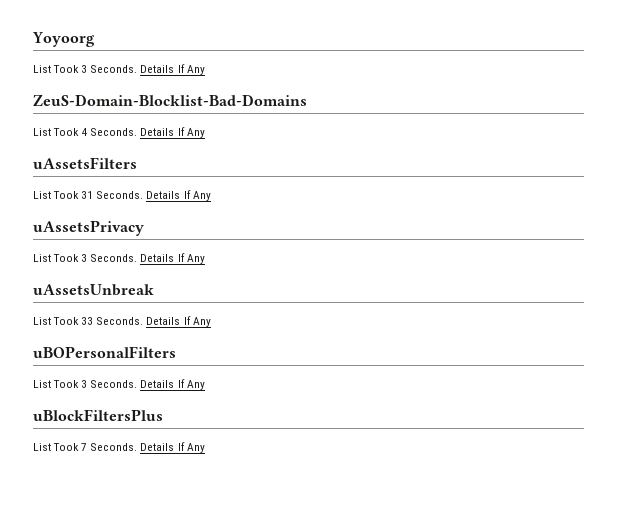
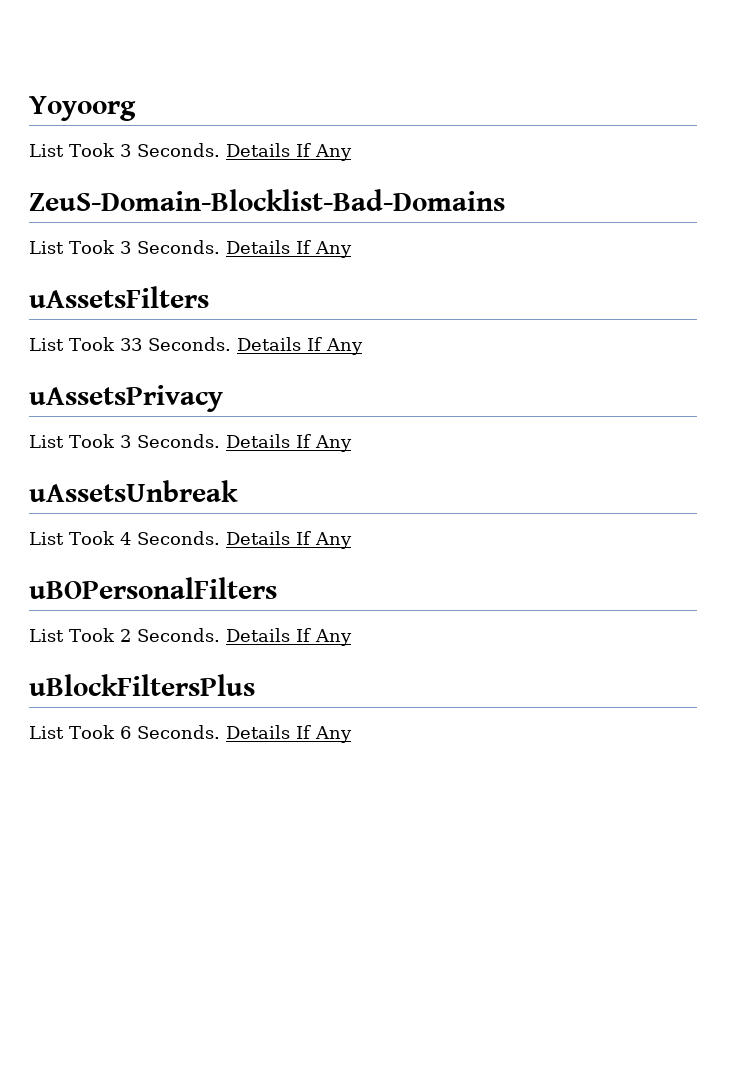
  ZeuS-Domain-Blocklist-Bad-Domains
- List Took 4 Seconds.
+ List Took 3 Seconds.
- List Took 31 Seconds.
+ List Took 33 Seconds.
- List Took 33 Seconds.
+ List Took 4 Seconds.
  uBOPersonalFilters
- List Took 3 Seconds.
+ List Took 2 Seconds.
- List Took 7 Seconds.
+ List Took 6 Seconds.

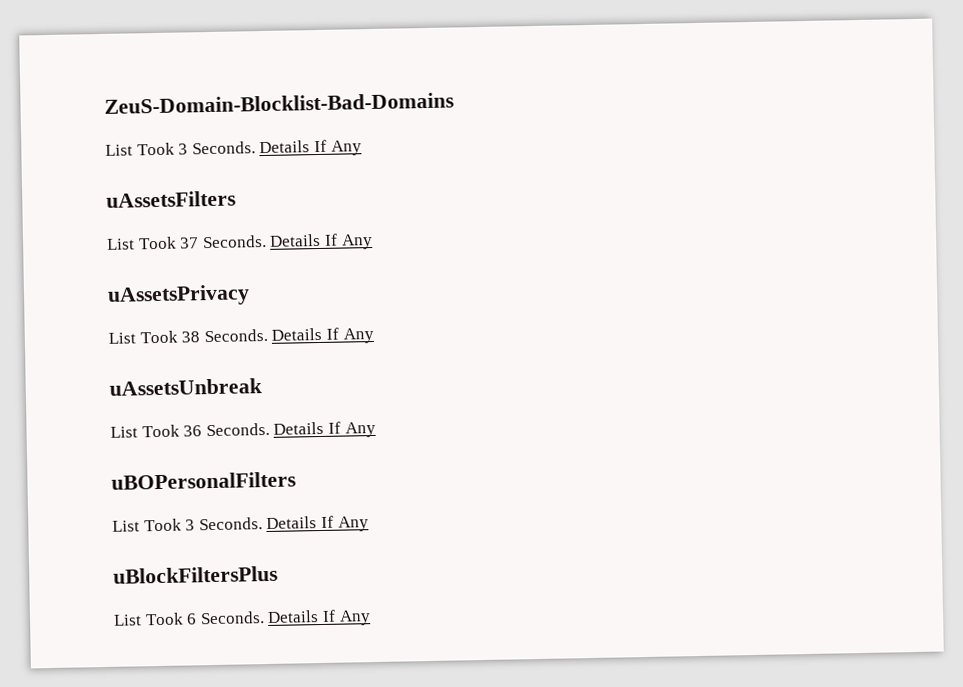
- Yoyoorg
- List Took 3 Seconds. Details If Any
- List Took 33 Seconds.
+ List Took 37 Seconds.
  uAssetsPrivacy
- List Took 3 Seconds.
+ List Took 38 Seconds.
- List Took 4 Seconds.
+ List Took 36 Seconds.
  uBOPersonalFilters
- List Took 2 Seconds.
+ List Took 3 Seconds.

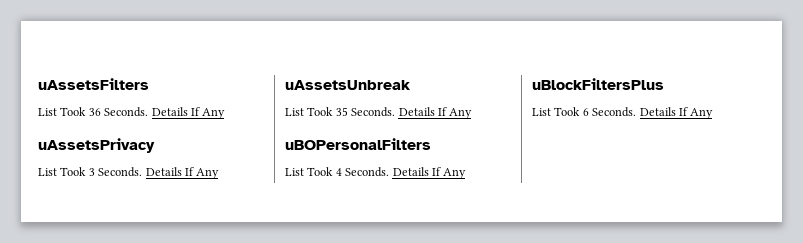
- ZeuS-Domain-Blocklist-Bad-Domains
+ uAssetsFilters
+ List Took 36 Seconds. Details If Any
+ uAssetsPrivacy
  List Took 3 Seconds. Details If Any
- uAssetsFilters
- List Took 37 Seconds. Details If Any
- uAssetsPrivacy
- List Took 38 Seconds. Details If Any
- List Took 36 Seconds.
+ List Took 35 Seconds.
  uBOPersonalFilters
- List Took 3 Seconds.
+ List Took 4 Seconds.

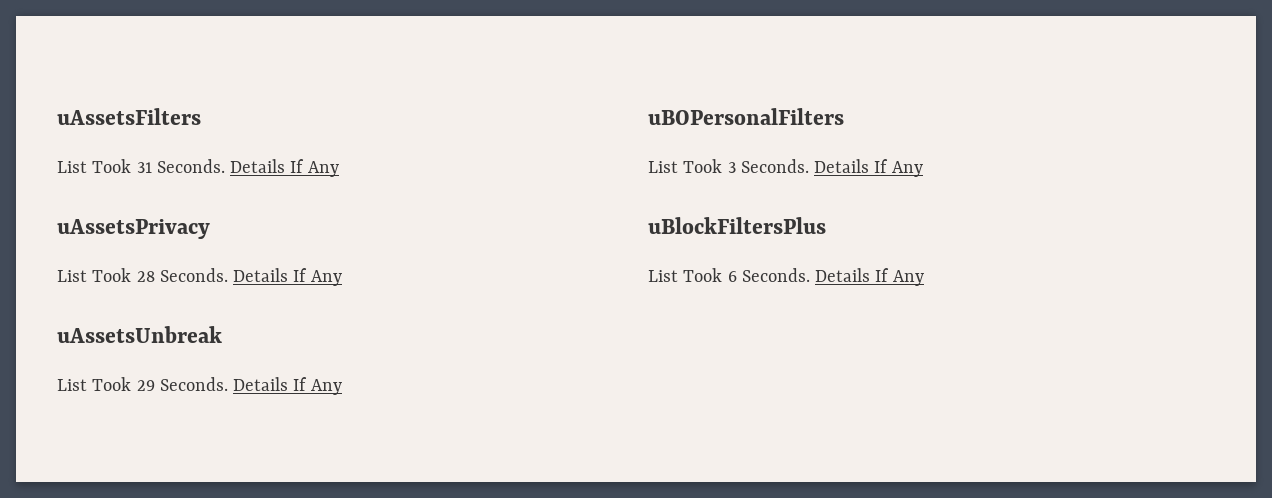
- List Took 36 Seconds.
+ List Took 31 Seconds.
- List Took 3 Seconds.
+ List Took 28 Seconds.
- List Took 35 Seconds.
+ List Took 29 Seconds.
- List Took 4 Seconds.
+ List Took 3 Seconds.

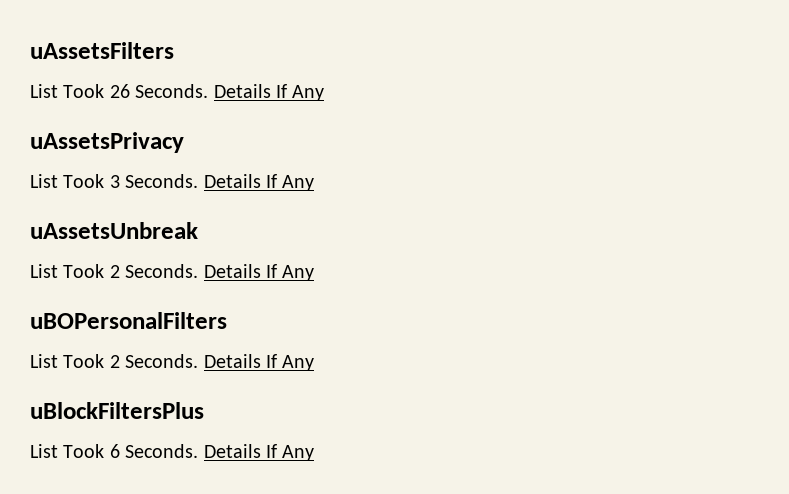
- List Took 31 Seconds.
+ List Took 26 Seconds.
- List Took 28 Seconds.
+ List Took 3 Seconds.
  uAssetsUnbreak
- List Took 29 Seconds.
+ List Took 2 Seconds.
  uBOPersonalFilters
- List Took 3 Seconds.
+ List Took 2 Seconds.

